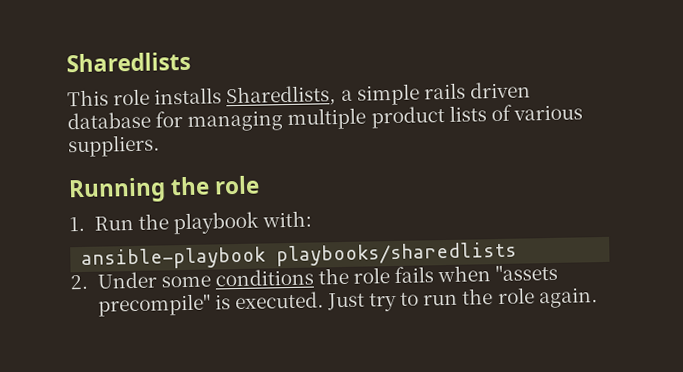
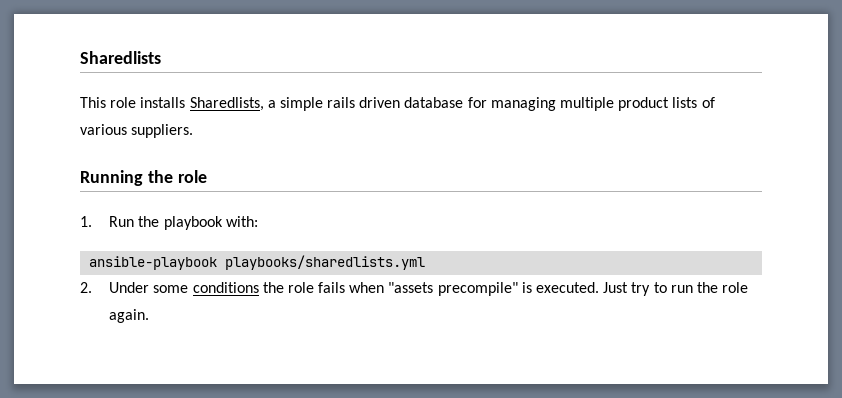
- ansible-playbook playbooks/sharedlists
+ ansible-playbook playbooks/sharedlists.yml

